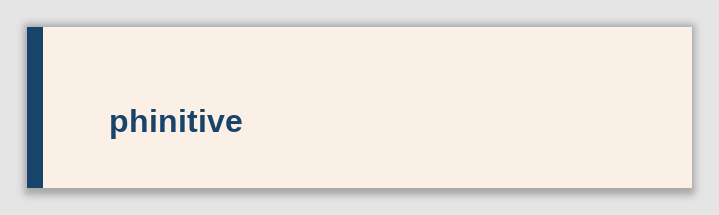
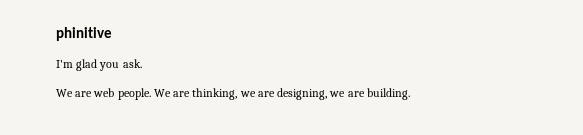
+ I'm glad you ask.
+ We are web people. We are thinking, we are designing, we are building.

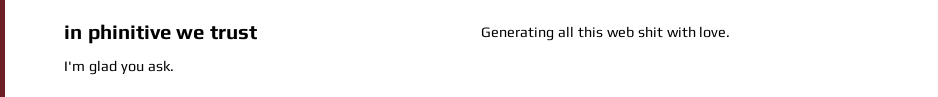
- phinitive
+ in phinitive we trust
- We are web people. We are thinking, we are designing, we are building.
+ Generating all this web shit with love.

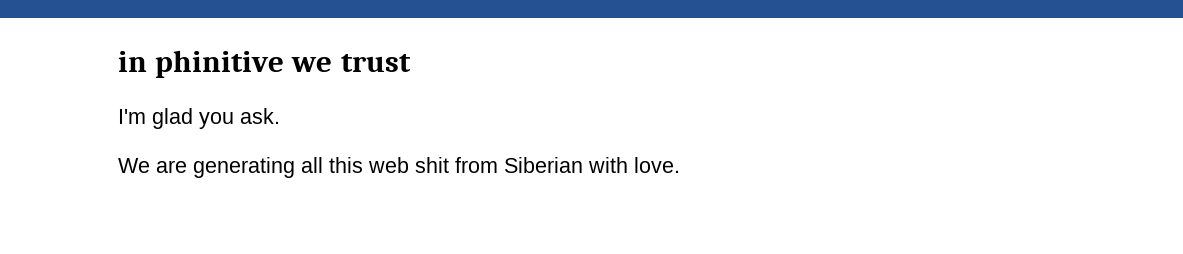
- Generating all this web shit with love.
+ We are generating all this web shit from Siberian with love.

